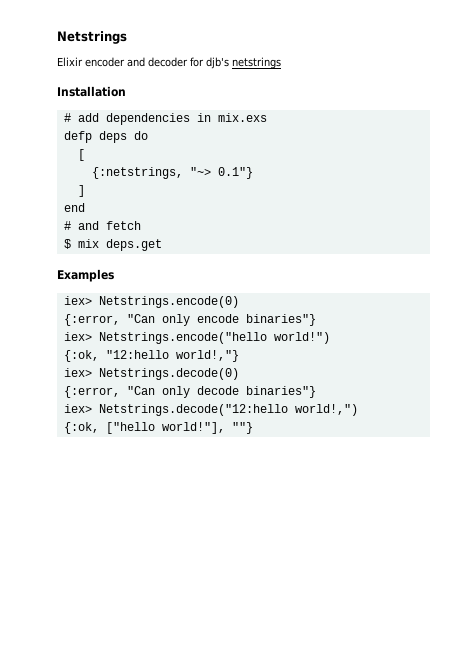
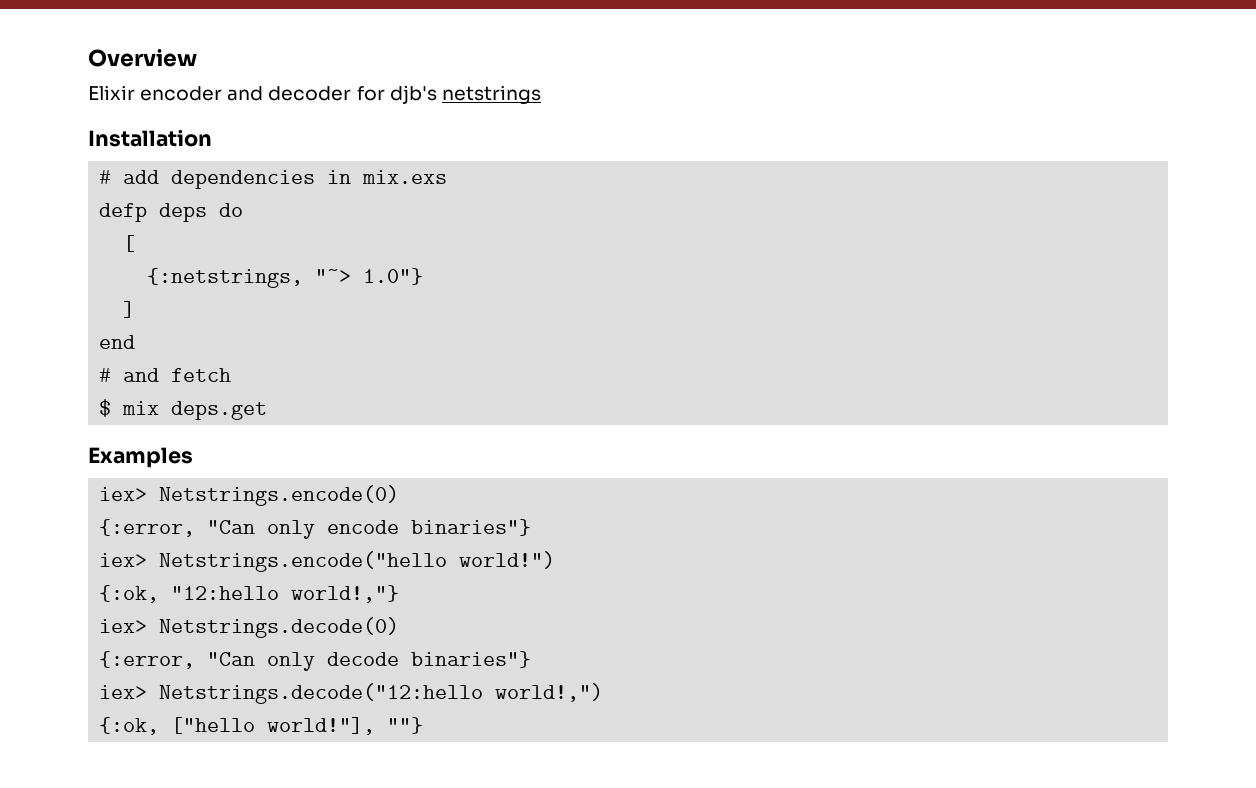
- Netstrings
+ Overview
- {:netstrings, "~> 0.1"}
+ {:netstrings, "~> 1.0"}

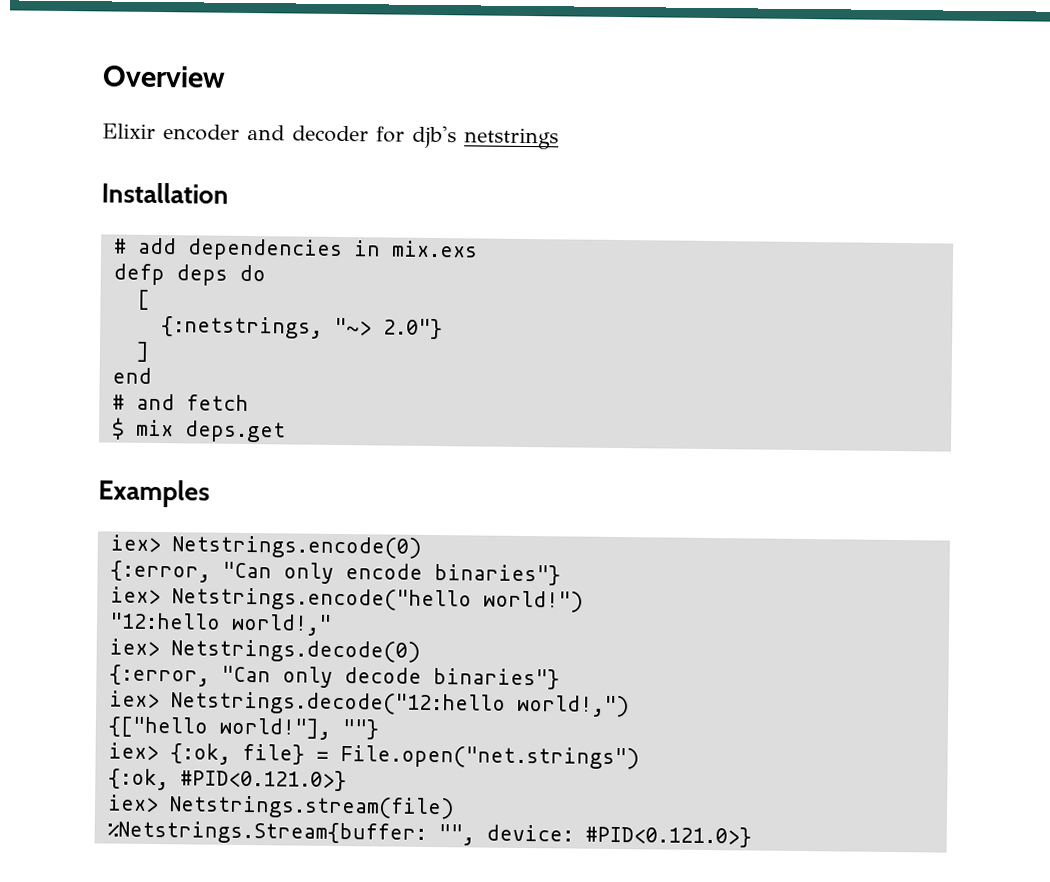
- {:netstrings, "~> 1.0"}
+ {:netstrings, "~> 2.0"}
- {:ok, "12:hello world!,"}
+ "12:hello world!,"
- {:ok, ["hello world!"], ""}
+ {["hello world!"], ""}
+ iex> {:ok, file} = File.open("net.strings")
+ {:ok, #PID<0.121.0>}
+ iex> Netstrings.stream(file)
+ %Netstrings.Stream{buffer: "", device: #PID<0.121.0>}

